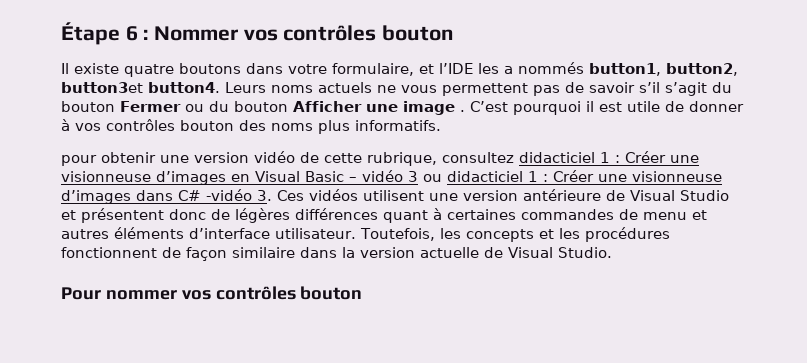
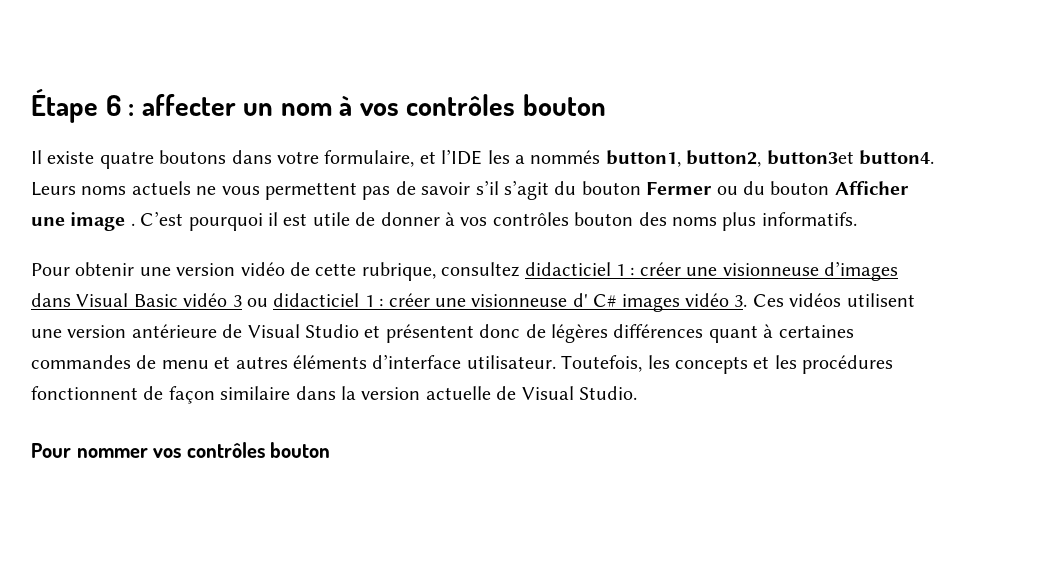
- Étape 6 : Nommer vos contrôles bouton
+ Étape 6 : affecter un nom à vos contrôles bouton
- pour obtenir une version vidéo de cette rubrique, consultez didacticiel 1 : Créer une visionneuse d’images en Visual Basic – vidéo 3 ou didacticiel 1 : Créer une visionneuse d’images dans C# -vidéo 3. Ces vidéos utilisent une version antérieure de Visual Studio et présentent donc de légères différences quant à certaines commandes de menu et autres éléments d’interface utilisateur.
+ Pour obtenir une version vidéo de cette rubrique, consultez didacticiel 1 : créer une visionneuse d’images dans Visual Basic vidéo 3 ou didacticiel 1 : créer une visionneuse d' C# images vidéo 3. Ces vidéos utilisent une version antérieure de Visual Studio et présentent donc de légères différences quant à certaines commandes de menu et autres éléments d’interface utilisateur.

